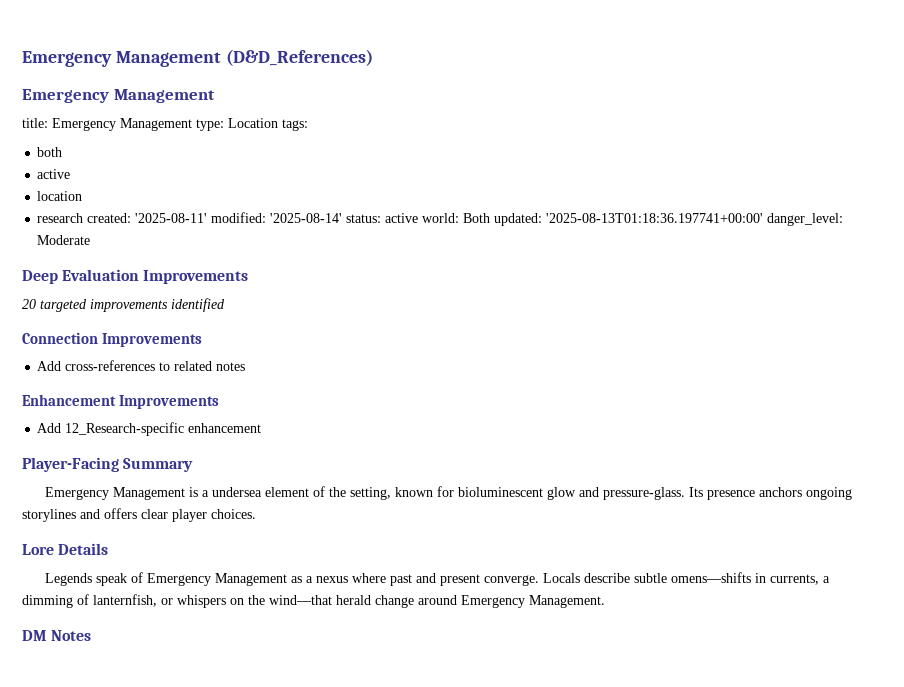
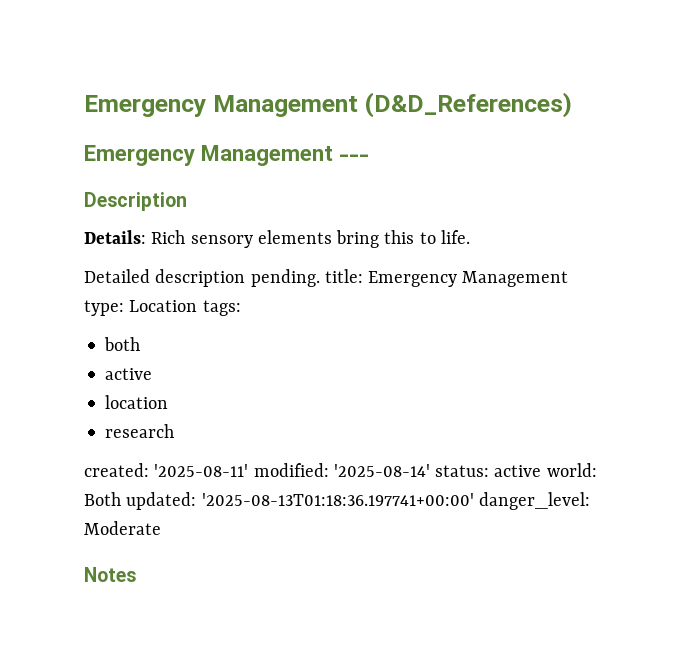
  Emergency Management (D&D_References)
- Emergency Management
- title: Emergency Management type: Location tags:
+ Emergency Management ---
+ Description
+ Details: Rich sensory elements bring this to life.
+ Detailed description pending. title: Emergency Management type: Location tags:
- research created: '2025-08-11' modified: '2025-08-14' status: active world: Both updated: '2025-08-13T01:18:36.197741+00:00' danger_level: Moderate
+ research
+ created: '2025-08-11' modified: '2025-08-14' status: active world: Both updated: '2025-08-13T01:18:36.197741+00:00' danger_level: Moderate
- Deep Evaluation Improvements
- 20 targeted improvements identified
- Connection Improvements
- Add cross-references to related notes
- Enhancement Improvements
- Add 12_Research-specific enhancement
- Player-Facing Summary
- Emergency Management is a undersea element of the setting, known for bioluminescent glow and pressure-glass. Its presence anchors ongoing storylines and offers clear player choices.
- Lore Details
- Legends speak of Emergency Management as a nexus where past and present converge. Locals describe subtle omens—shifts in currents, a dimming of lanternfish, or whispers on the wind—that herald change around Emergency Management.
- DM Notes
+ Notes

